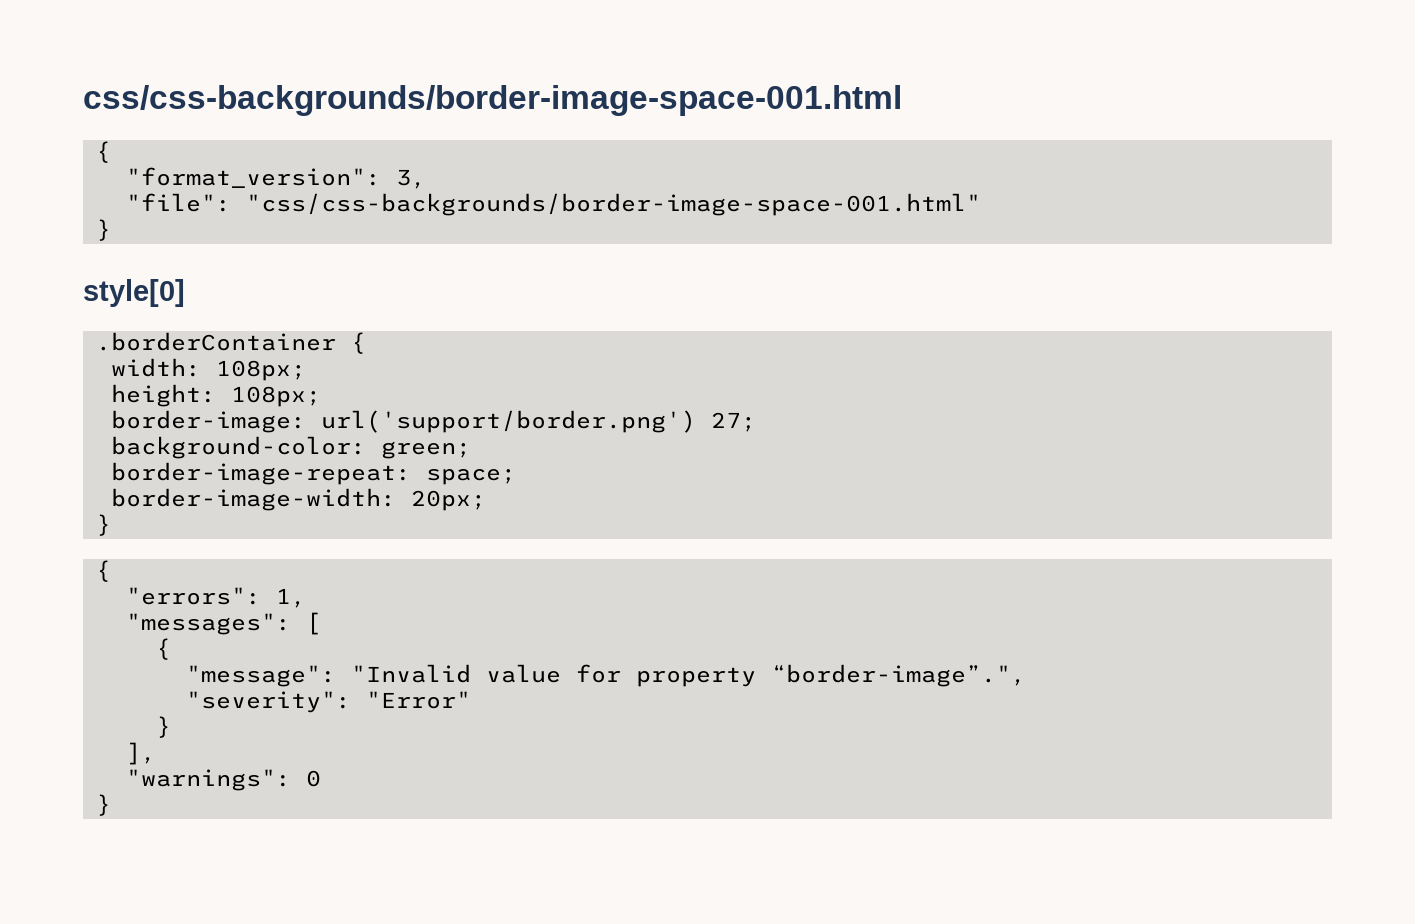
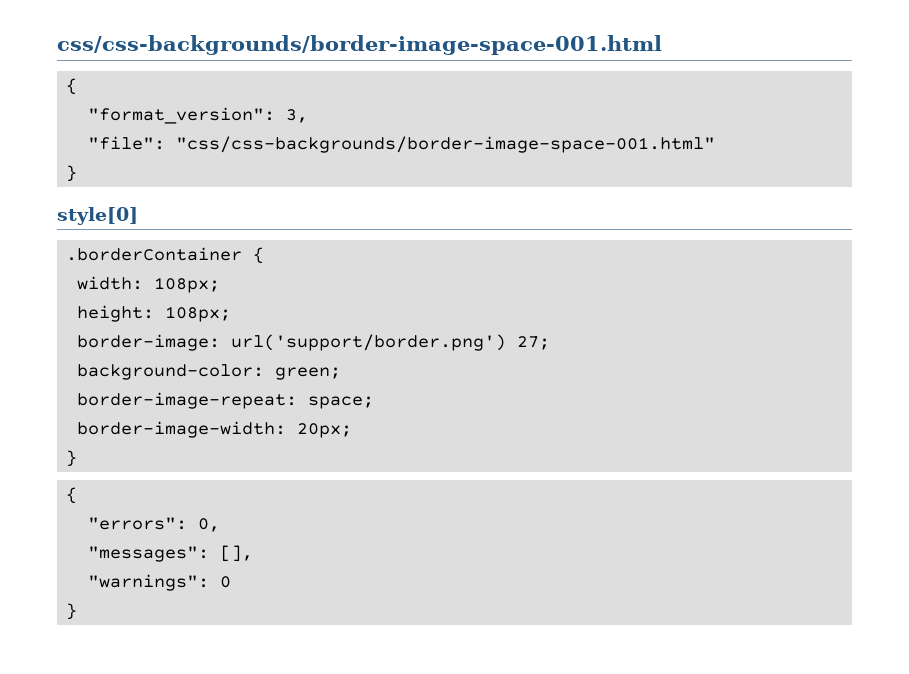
- "errors": 1,
+ "errors": 0,
- "messages": [
- {
- "message": "Invalid value for property “border-image”.",
- "severity": "Error"
- }
- ],
+ "messages": [],

